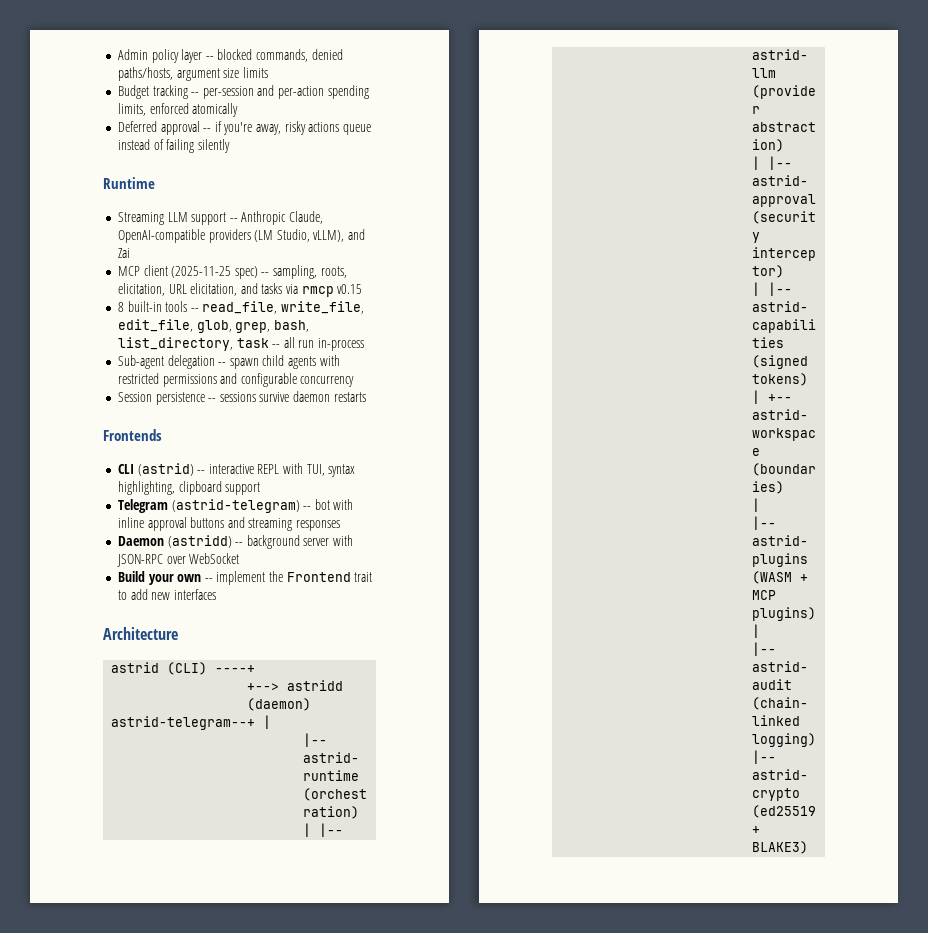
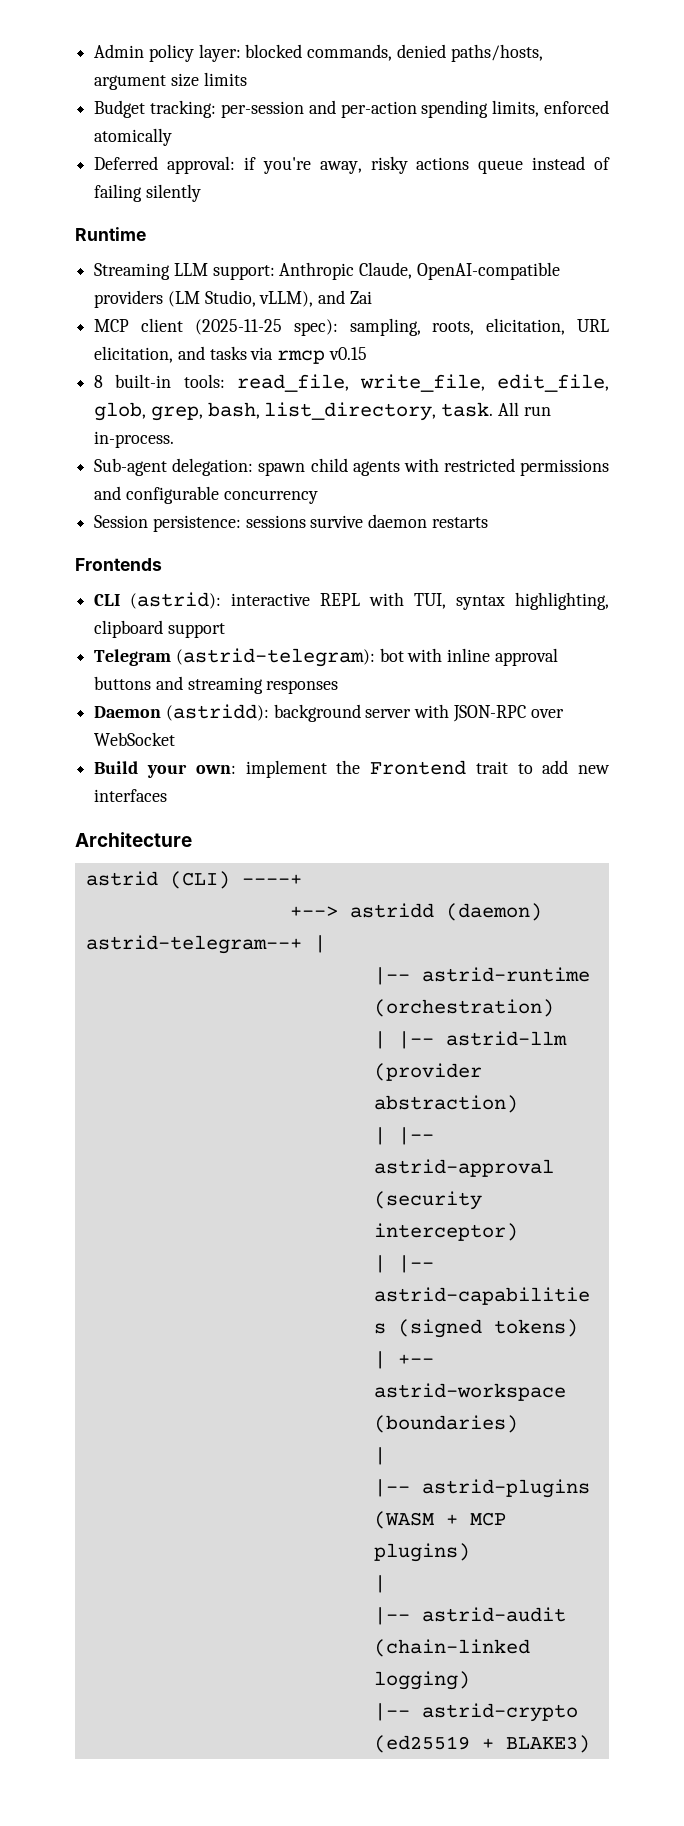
- Admin policy layer -- blocked commands, denied paths/hosts, argument size limits
+ Admin policy layer: blocked commands, denied paths/hosts, argument size limits
- Budget tracking -- per-session and per-action spending limits, enforced atomically
+ Budget tracking: per-session and per-action spending limits, enforced atomically
- Deferred approval -- if you're away, risky actions queue instead of failing silently
+ Deferred approval: if you're away, risky actions queue instead of failing silently
- Streaming LLM support -- Anthropic Claude, OpenAI-compatible providers (LM Studio, vLLM), and Zai
+ Streaming LLM support: Anthropic Claude, OpenAI-compatible providers (LM Studio, vLLM), and Zai
- MCP client (2025-11-25 spec) -- sampling, roots, elicitation, URL elicitation, and tasks via rmcp v0.15
+ MCP client (2025-11-25 spec): sampling, roots, elicitation, URL elicitation, and tasks via rmcp v0.15
- 8 built-in tools -- read_file, write_file, edit_file, glob, grep, bash, list_directory, task -- all run in-process
+ 8 built-in tools: read_file, write_file, edit_file, glob, grep, bash, list_directory, task. All run in-process.
- Sub-agent delegation -- spawn child agents with restricted permissions and configurable concurrency
+ Sub-agent delegation: spawn child agents with restricted permissions and configurable concurrency
- Session persistence -- sessions survive daemon restarts
+ Session persistence: sessions survive daemon restarts
- CLI (astrid) -- interactive REPL with TUI, syntax highlighting, clipboard support
+ CLI (astrid): interactive REPL with TUI, syntax highlighting, clipboard support
- Telegram (astrid-telegram) -- bot with inline approval buttons and streaming responses
+ Telegram (astrid-telegram): bot with inline approval buttons and streaming responses
- Daemon (astridd) -- background server with JSON-RPC over WebSocket
+ Daemon (astridd): background server with JSON-RPC over WebSocket
- Build your own -- implement the Frontend trait to add new interfaces
+ Build your own: implement the Frontend trait to add new interfaces

